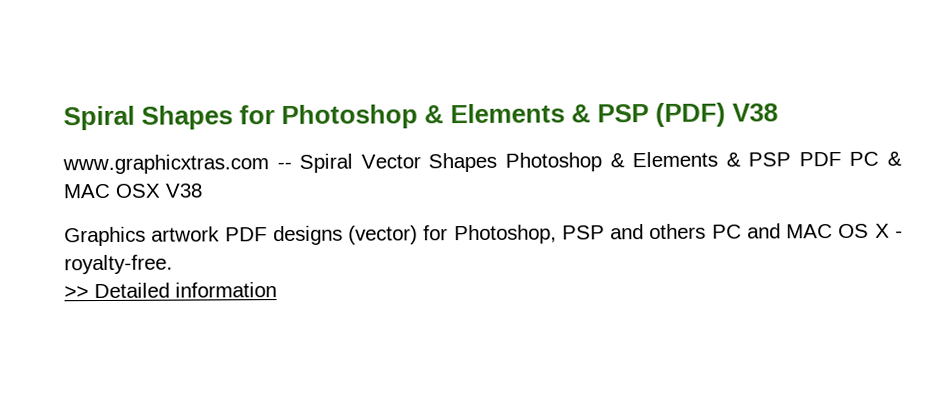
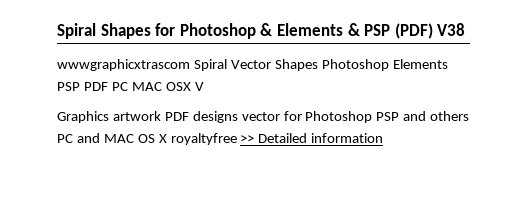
- www.graphicxtras.com -- Spiral Vector Shapes Photoshop & Elements & PSP PDF PC & MAC OSX V38
+ wwwgraphicxtrascom Spiral Vector Shapes Photoshop Elements PSP PDF PC MAC OSX V
- Graphics artwork PDF designs (vector) for Photoshop, PSP and others PC and MAC OS X - royalty-free.
- >> Detailed information
+ Graphics artwork PDF designs vector for Photoshop PSP and others PC and MAC OS X royaltyfree >> Detailed information

